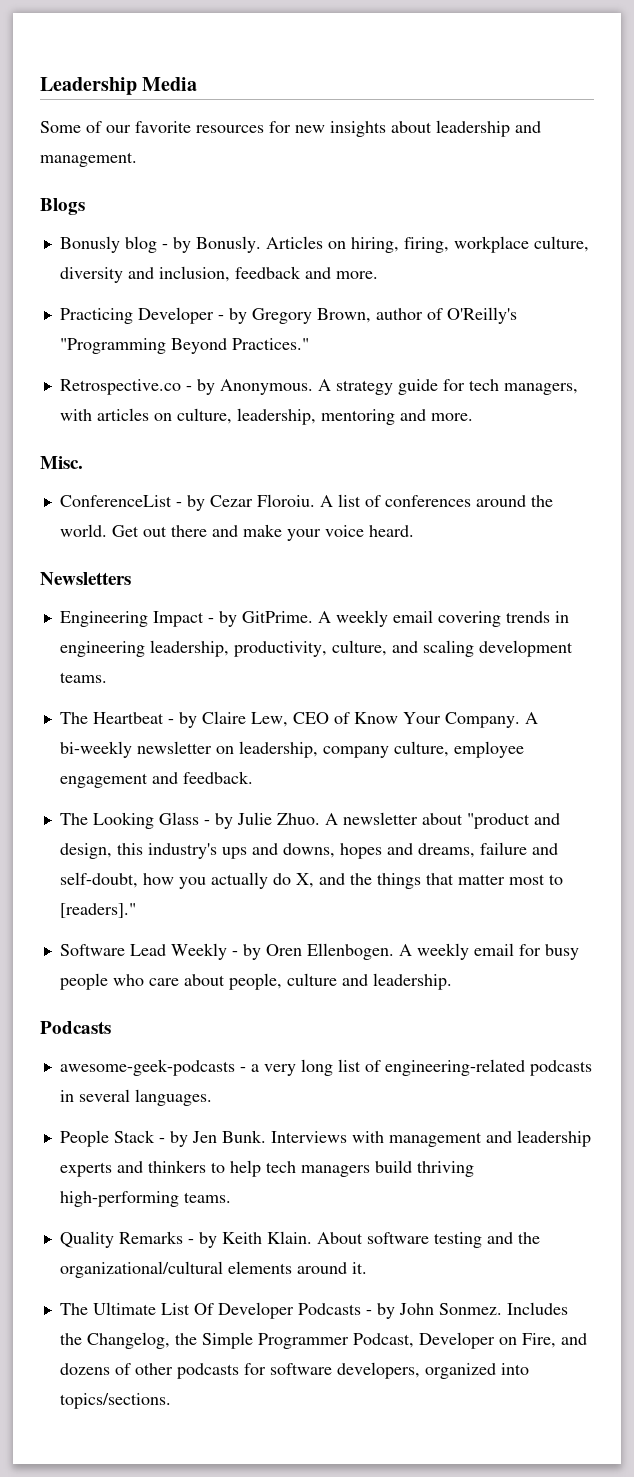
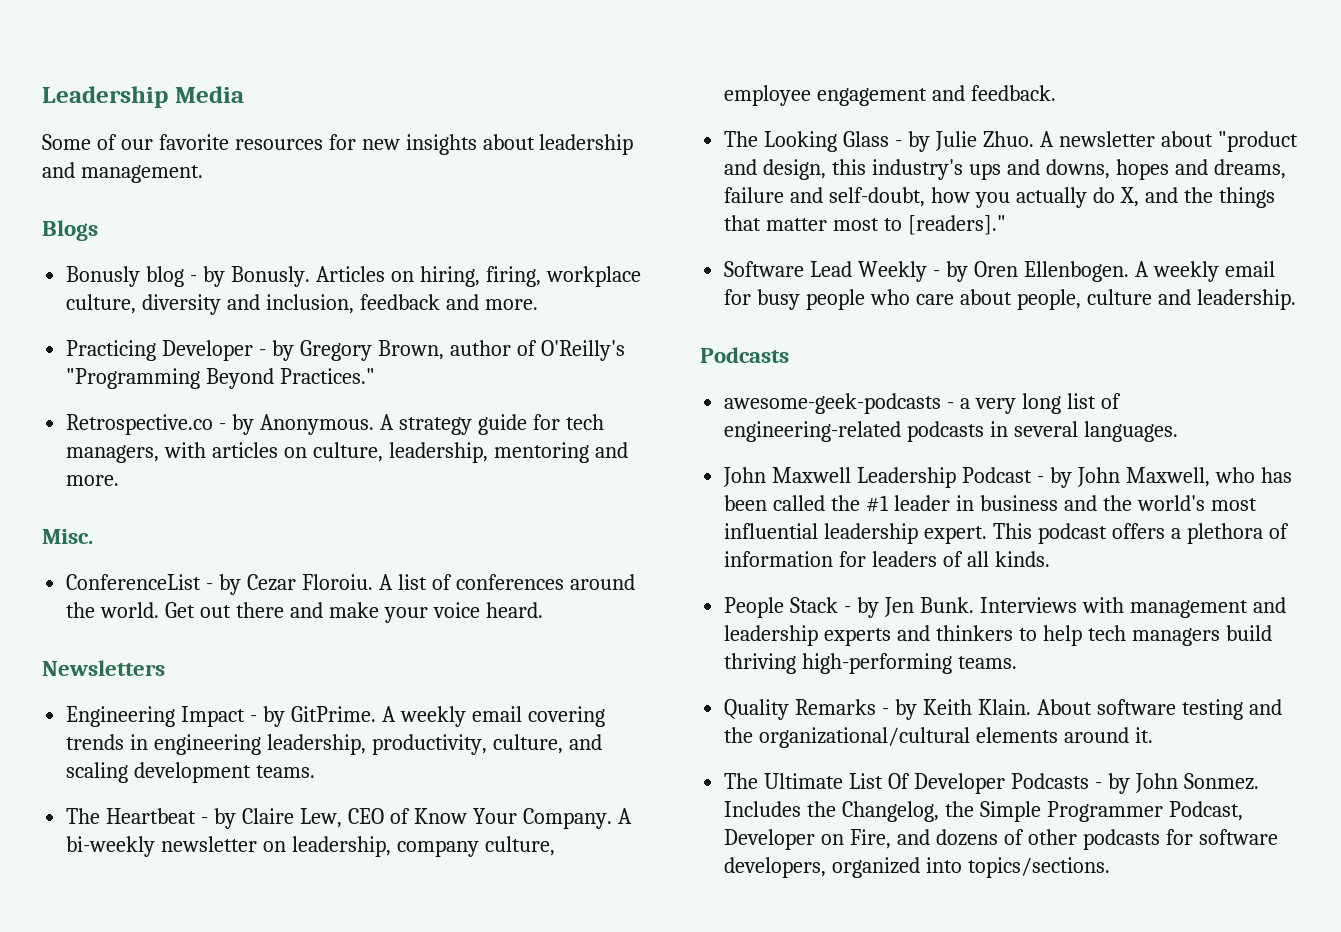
+ John Maxwell Leadership Podcast - by John Maxwell, who has been called the #1 leader in business and the world's most influential leadership expert. This podcast offers a plethora of information for leaders of all kinds.

